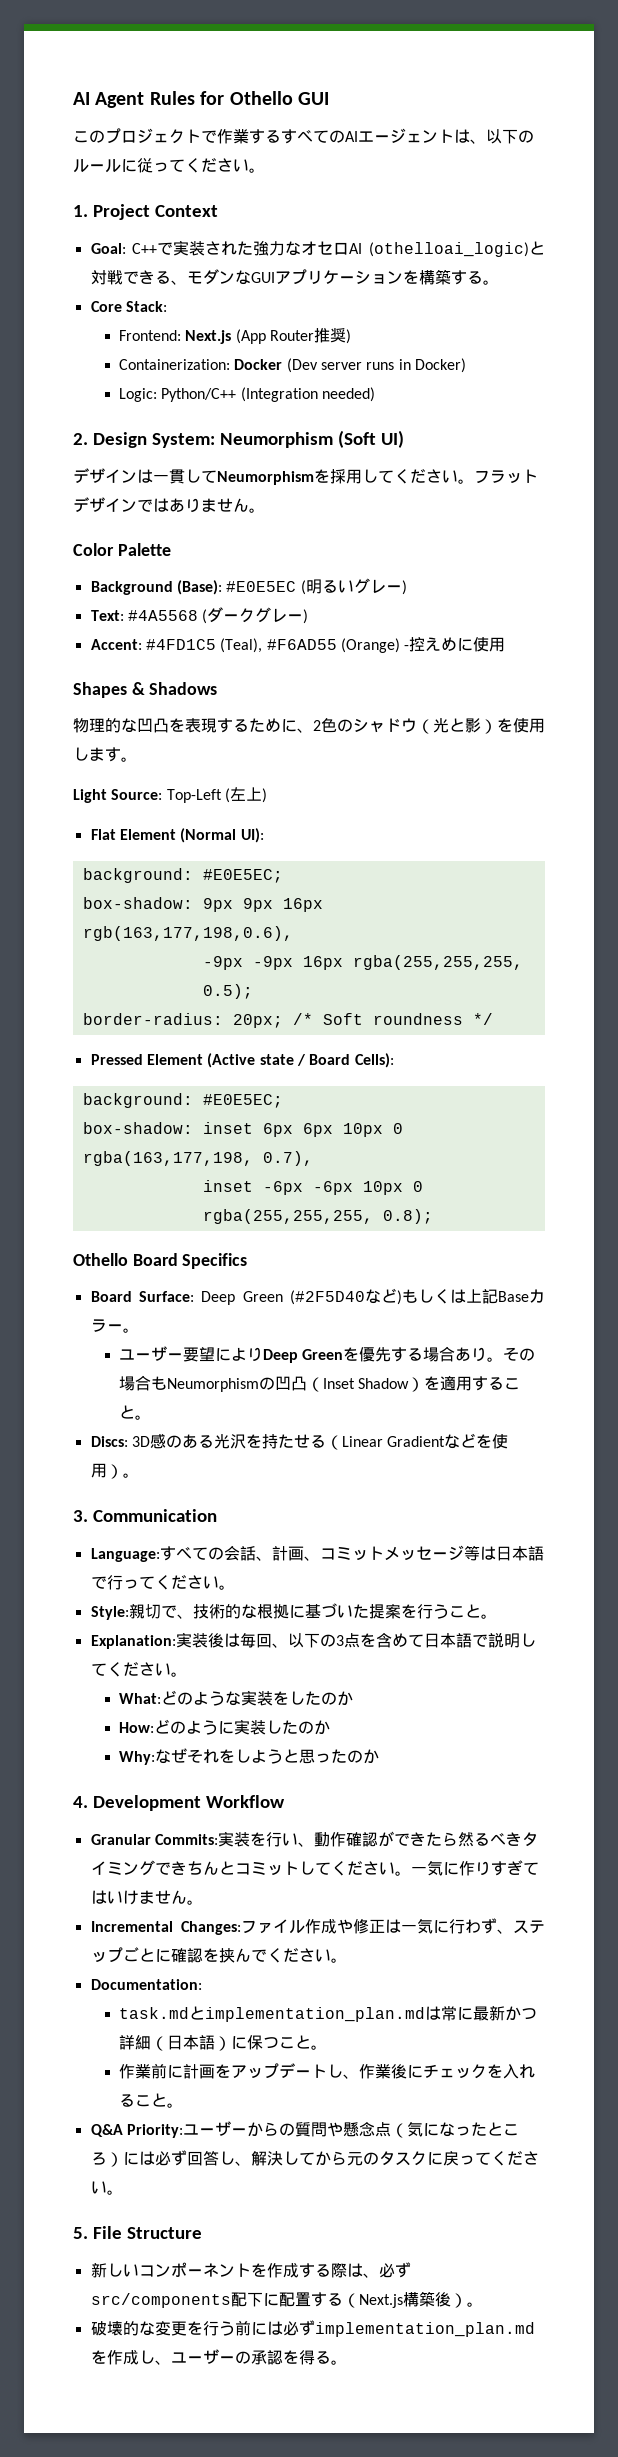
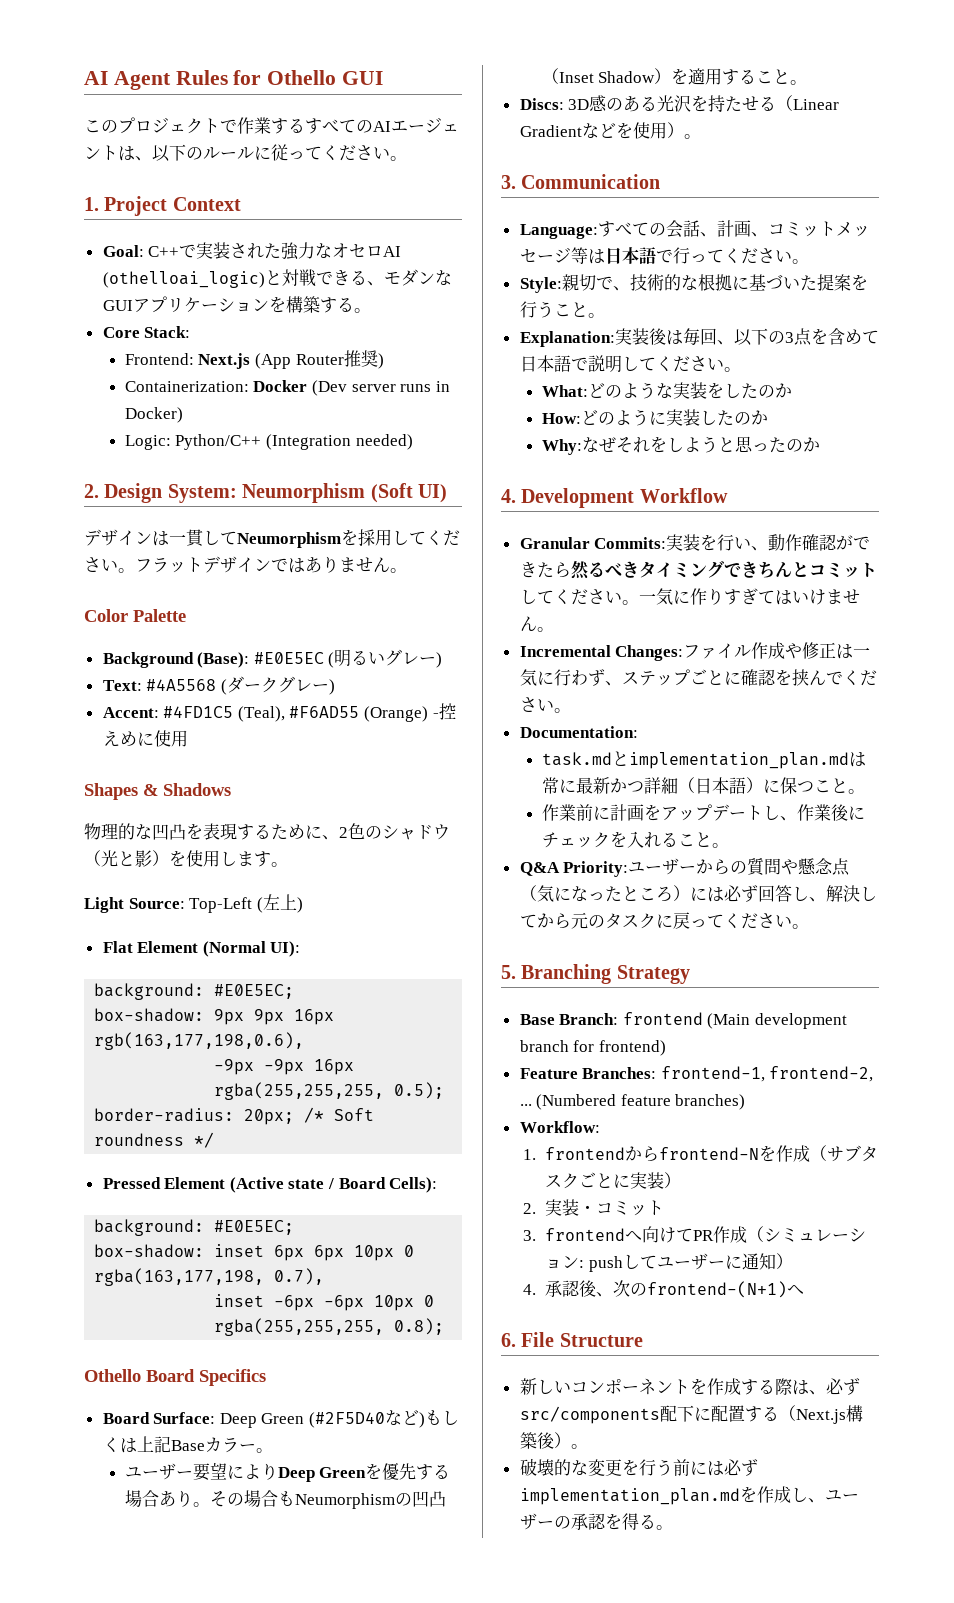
- 5. File Structure
+ 5. Branching Strategy
+ Base Branch: frontend (Main development branch for frontend)
+ Feature Branches: frontend-1, frontend-2, ... (Numbered feature branches)
+ Workflow:
+ 1. frontendからfrontend-Nを作成（サブタスクごとに実装）
+ 2.実装・コミット
+ 3. frontendへ向けてPR作成（シミュレーション: pushしてユーザーに通知）
+ 4.承認後、次のfrontend-(N+1)へ
+ 6. File Structure

